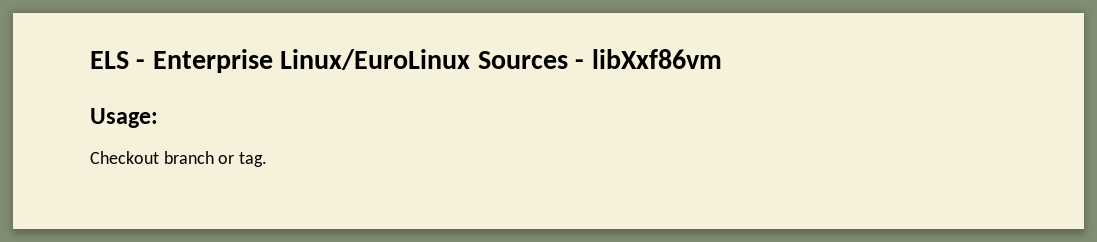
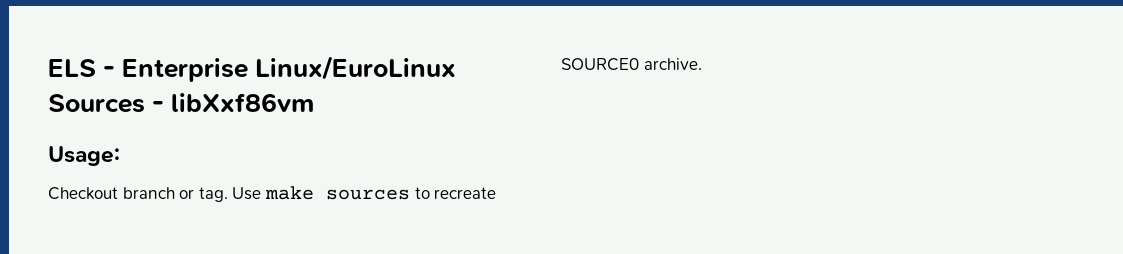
+ Use make sources to recreate SOURCE0 archive.

